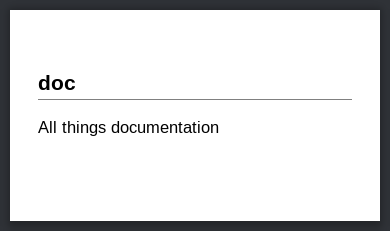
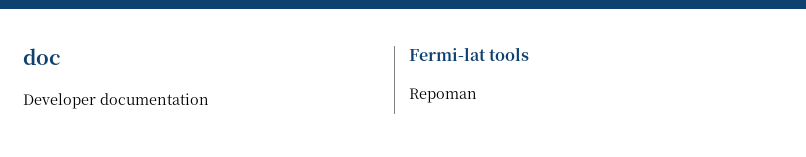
- All things documentation
+ Developer documentation
+ Fermi-lat tools
+ Repoman

